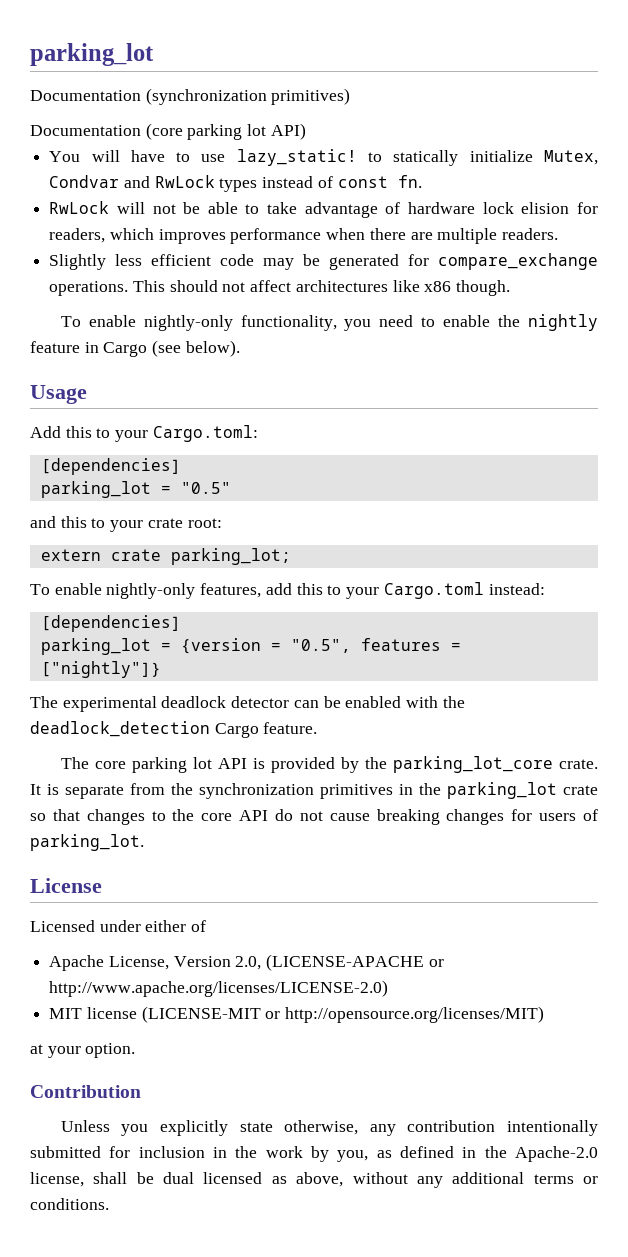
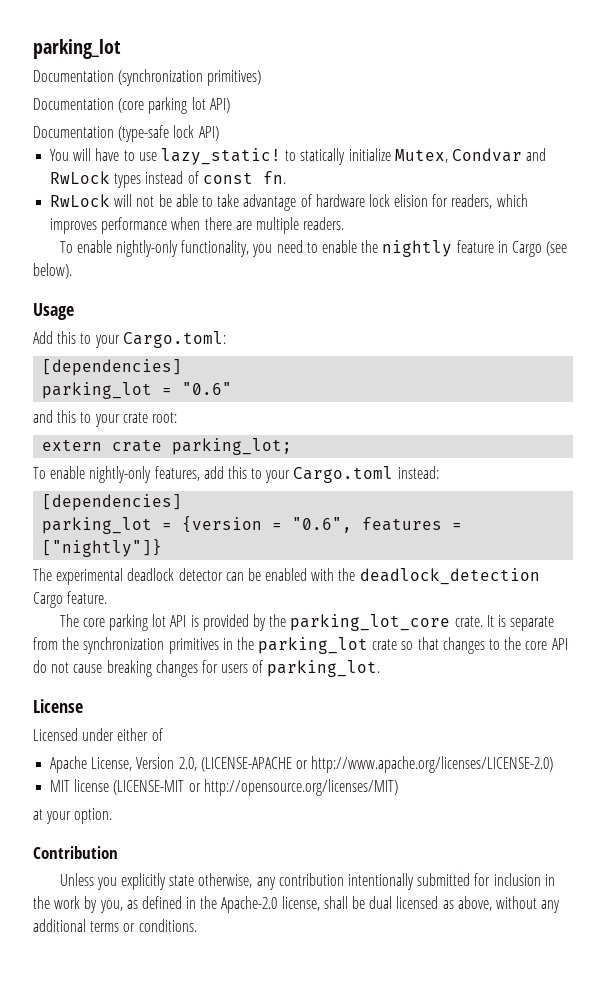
+ Documentation (type-safe lock API)
- Slightly less efficient code may be generated for compare_exchange operations. This should not affect architectures like x86 though.
- parking_lot = "0.5"
+ parking_lot = "0.6"
- parking_lot = {version = "0.5", features = ["nightly"]}
+ parking_lot = {version = "0.6", features = ["nightly"]}

